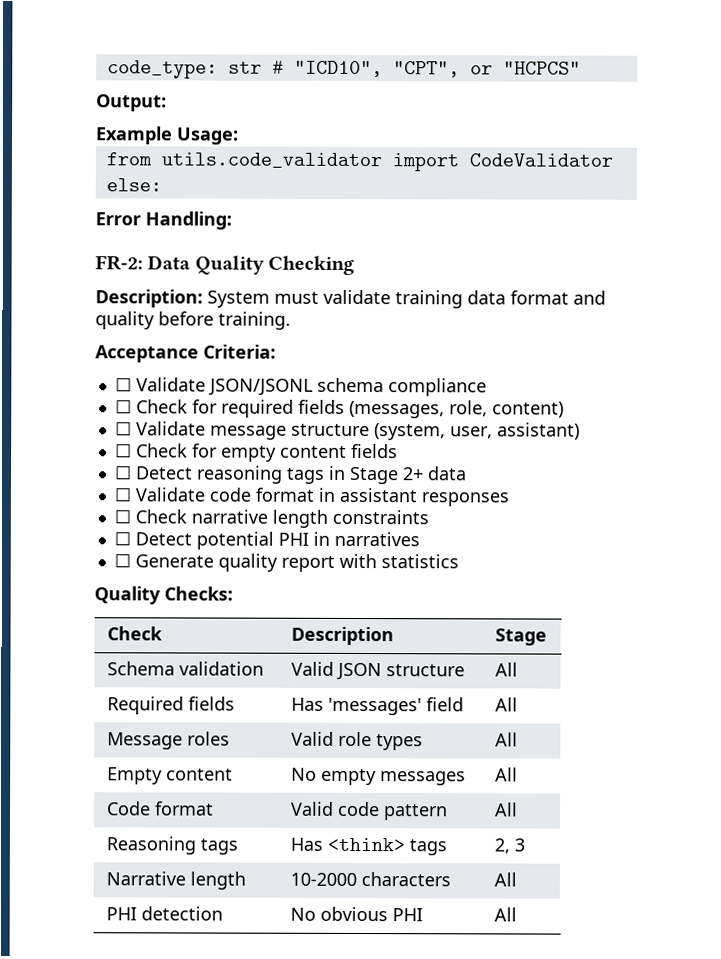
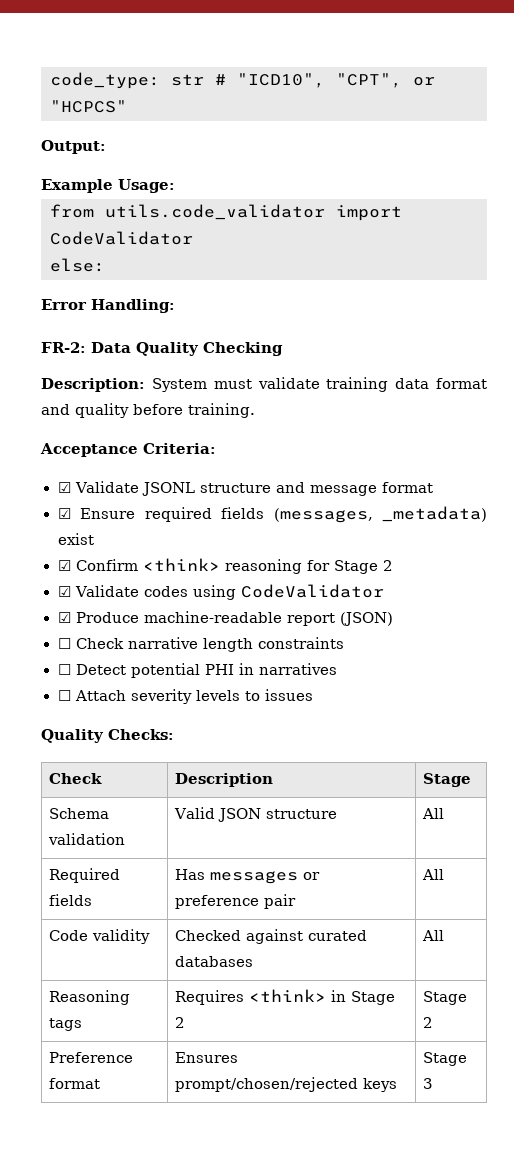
- ☐ Validate JSON/JSONL schema compliance
- ☐ Check for required fields (messages, role, content)
- ☐ Validate message structure (system, user, assistant)
- ☐ Check for empty content fields
- ☐ Detect reasoning tags in Stage 2+ data
- ☐ Validate code format in assistant responses
+ ☑ Validate JSONL structure and message format
+ ☑ Ensure required fields (messages, _metadata) exist
+ ☑ Confirm <think> reasoning for Stage 2
+ ☑ Validate codes using CodeValidator
+ ☑ Produce machine-readable report (JSON)
- ☐ Generate quality report with statistics
+ ☐ Attach severity levels to issues
- Required fields | Has 'messages' field | All
- Message roles | Valid role types | All
- Empty content | No empty messages | All
- Code format | Valid code pattern | All
- Reasoning tags | Has <think> tags | 2, 3
- Narrative length | 10-2000 characters | All
- PHI detection | No obvious PHI | All
+ Required fields | Has messages or preference pair | All
+ Code validity | Checked against curated databases | All
+ Reasoning tags | Requires <think> in Stage 2 | Stage 2
+ Preference format | Ensures prompt/chosen/rejected keys | Stage 3

